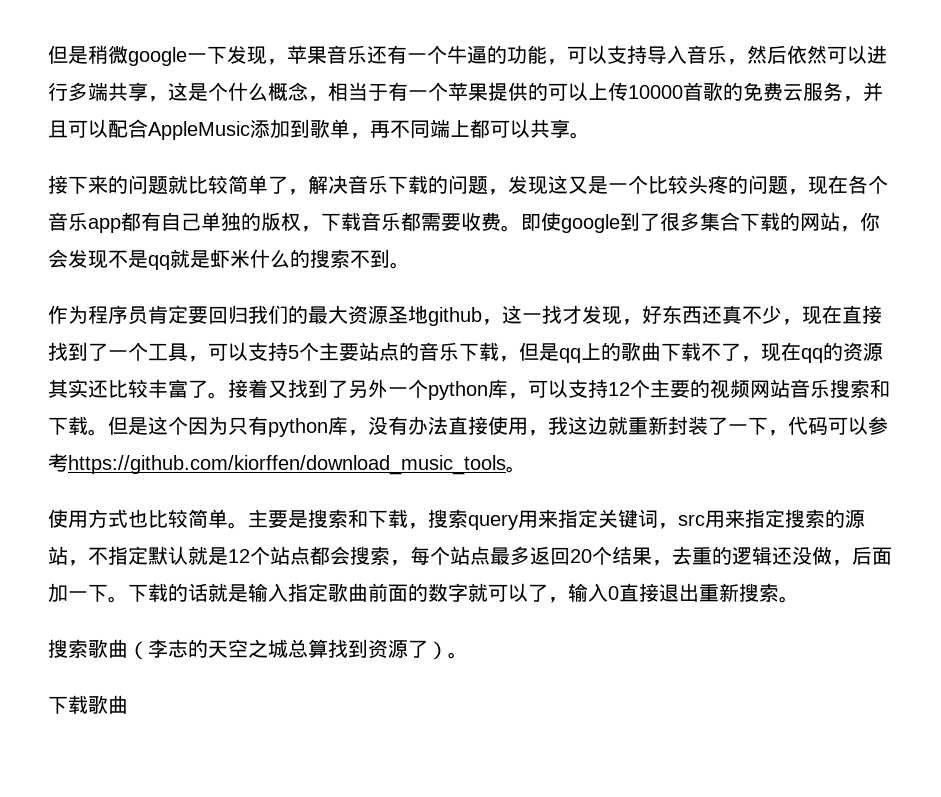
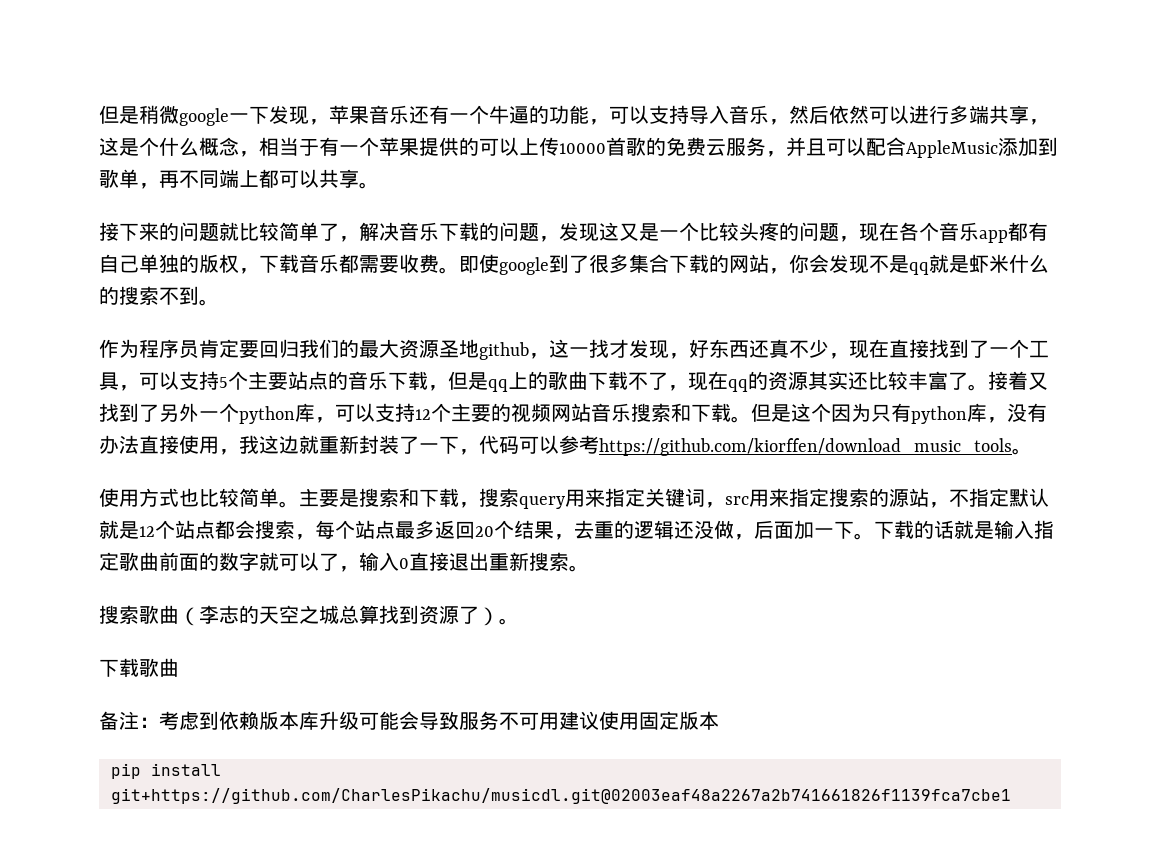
+ 备注：考虑到依赖版本库升级可能会导致服务不可用建议使用固定版本
+ pip install git+https://github.com/CharlesPikachu/musicdl.git@02003eaf48a2267a2b741661826f1139fca7cbe1

